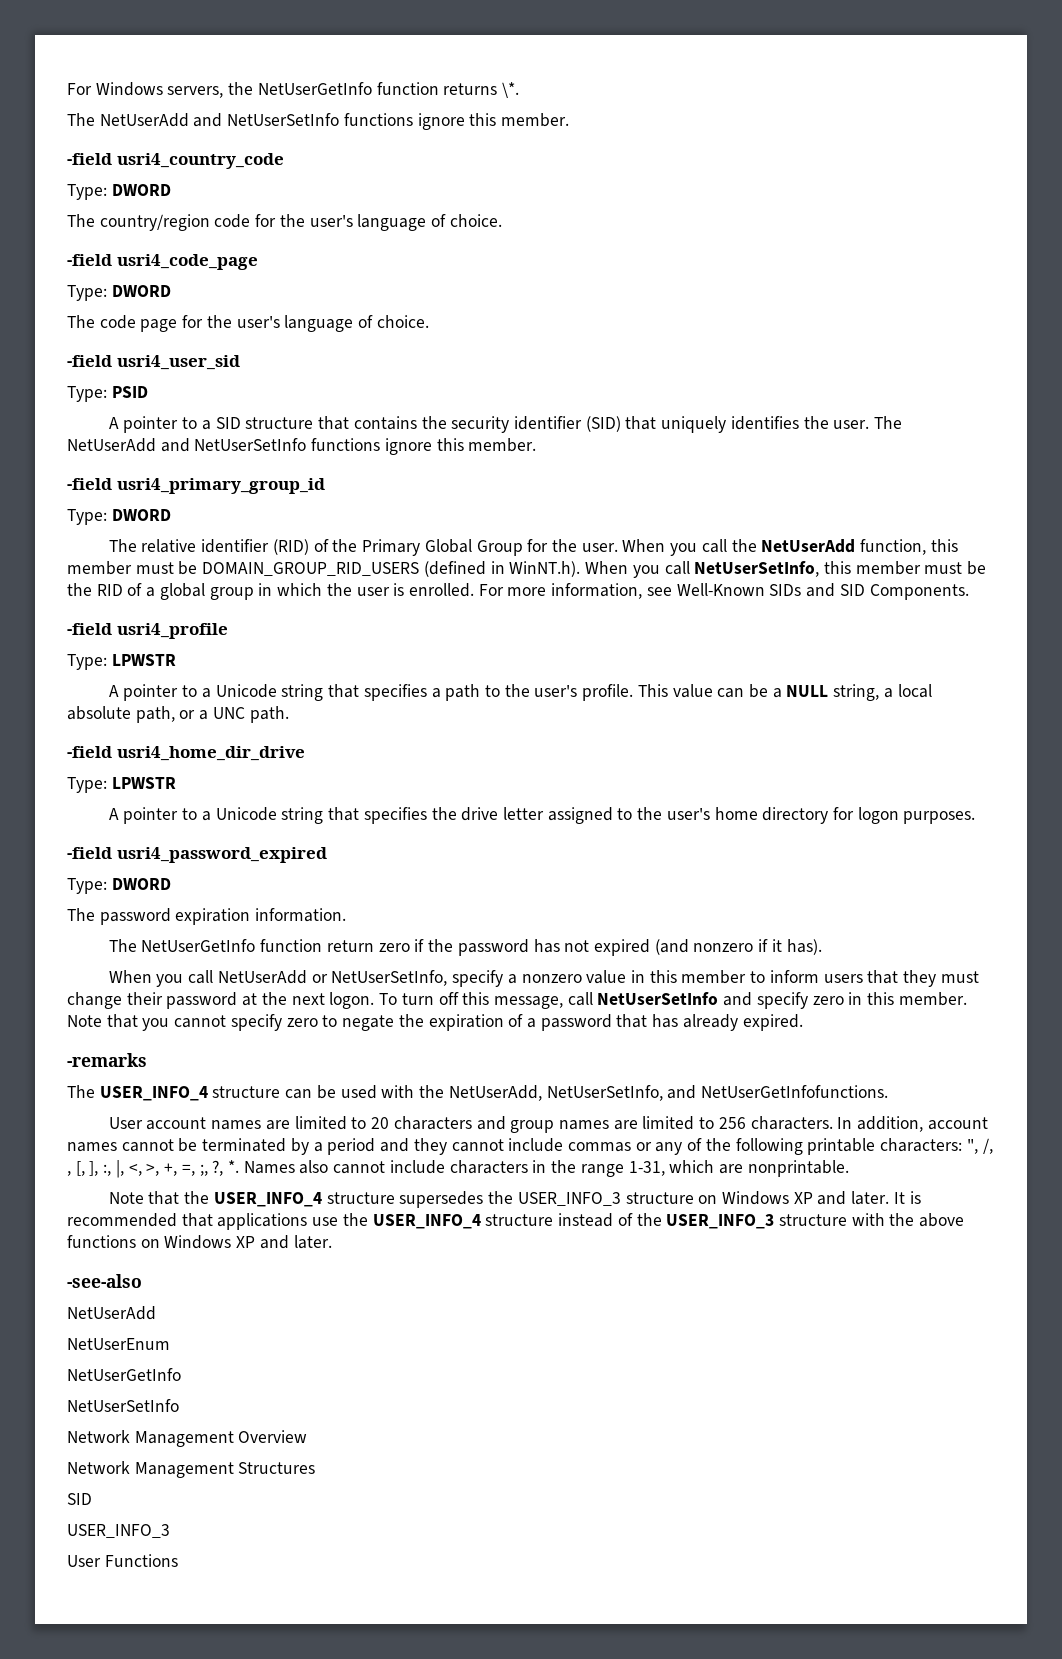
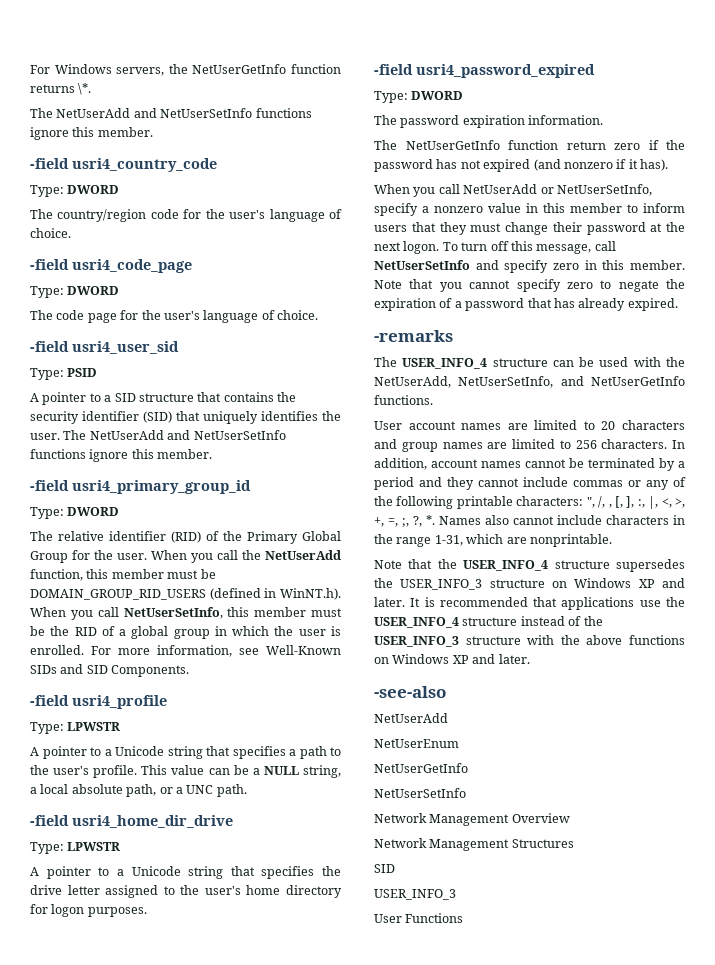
- The USER_INFO_4 structure can be used with the NetUserAdd, NetUserSetInfo, and NetUserGetInfofunctions.
+ The USER_INFO_4 structure can be used with the NetUserAdd, NetUserSetInfo, and NetUserGetInfo functions.

